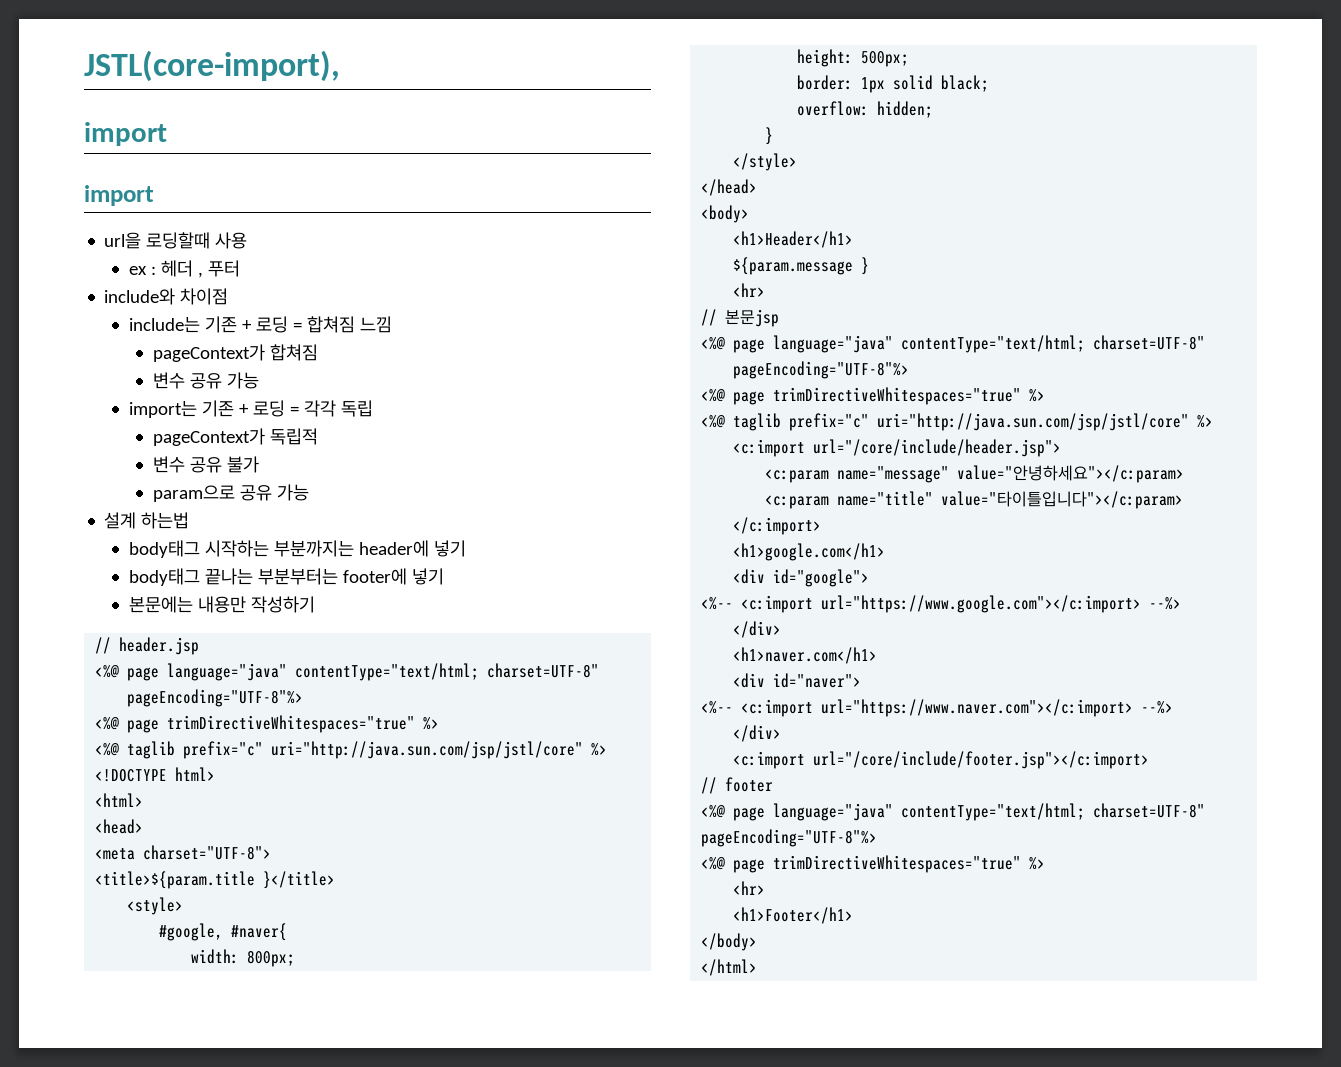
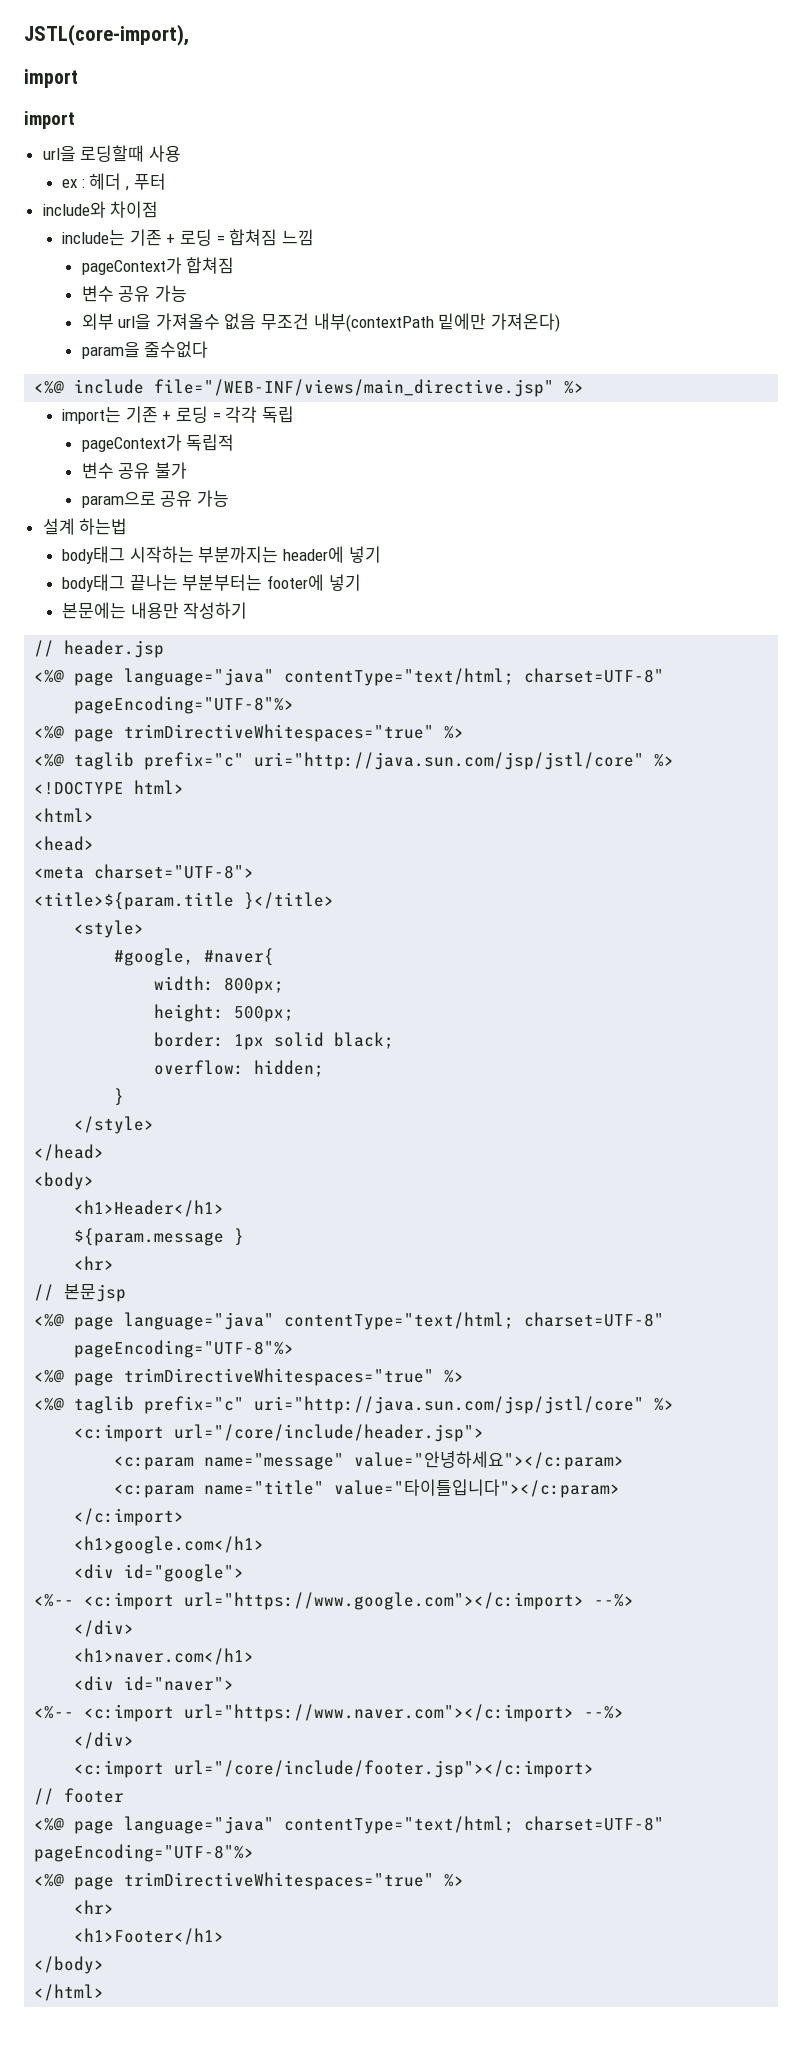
+ 외부 url을 가져올수 없음 무조건 내부(contextPath 밑에만 가져온다)
+ param을 줄수없다
+ <%@ include file="/WEB-INF/views/main_directive.jsp" %>

